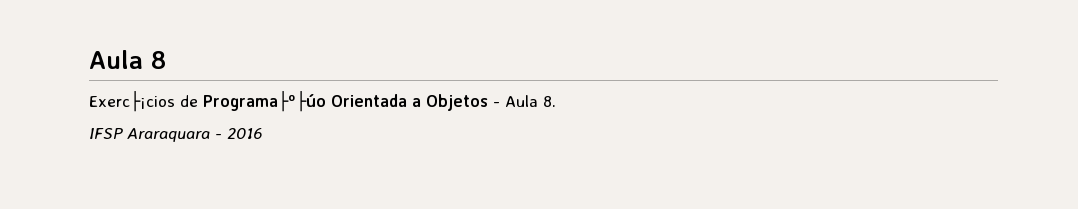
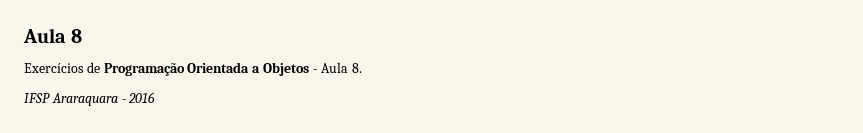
- Exerc├¡cios de Programa├º├úo Orientada a Objetos - Aula 8.
+ Exercícios de Programação Orientada a Objetos - Aula 8.

